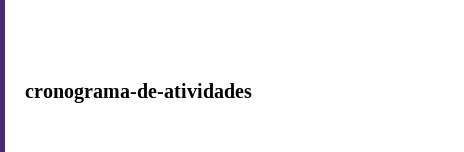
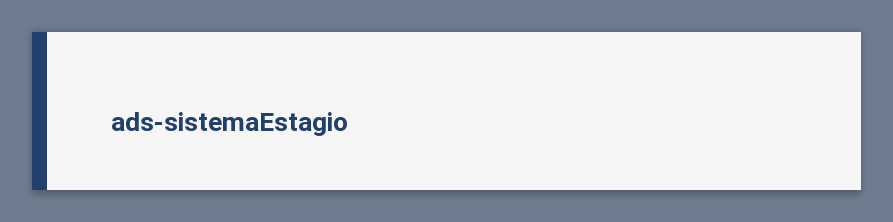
- cronograma-de-atividades
+ ads-sistemaEstagio

